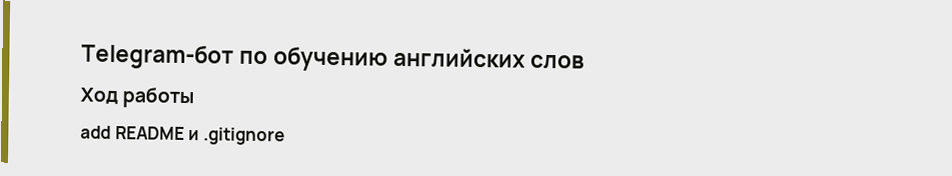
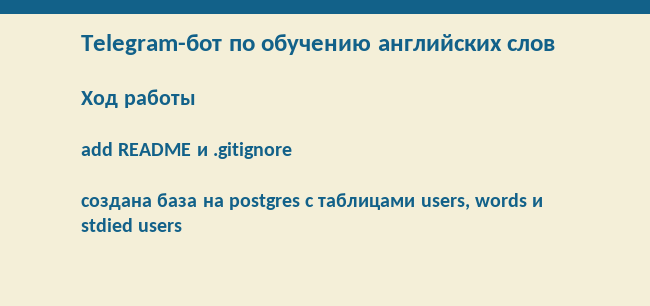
+ создана база на postgres с таблицами users, words и stdied users

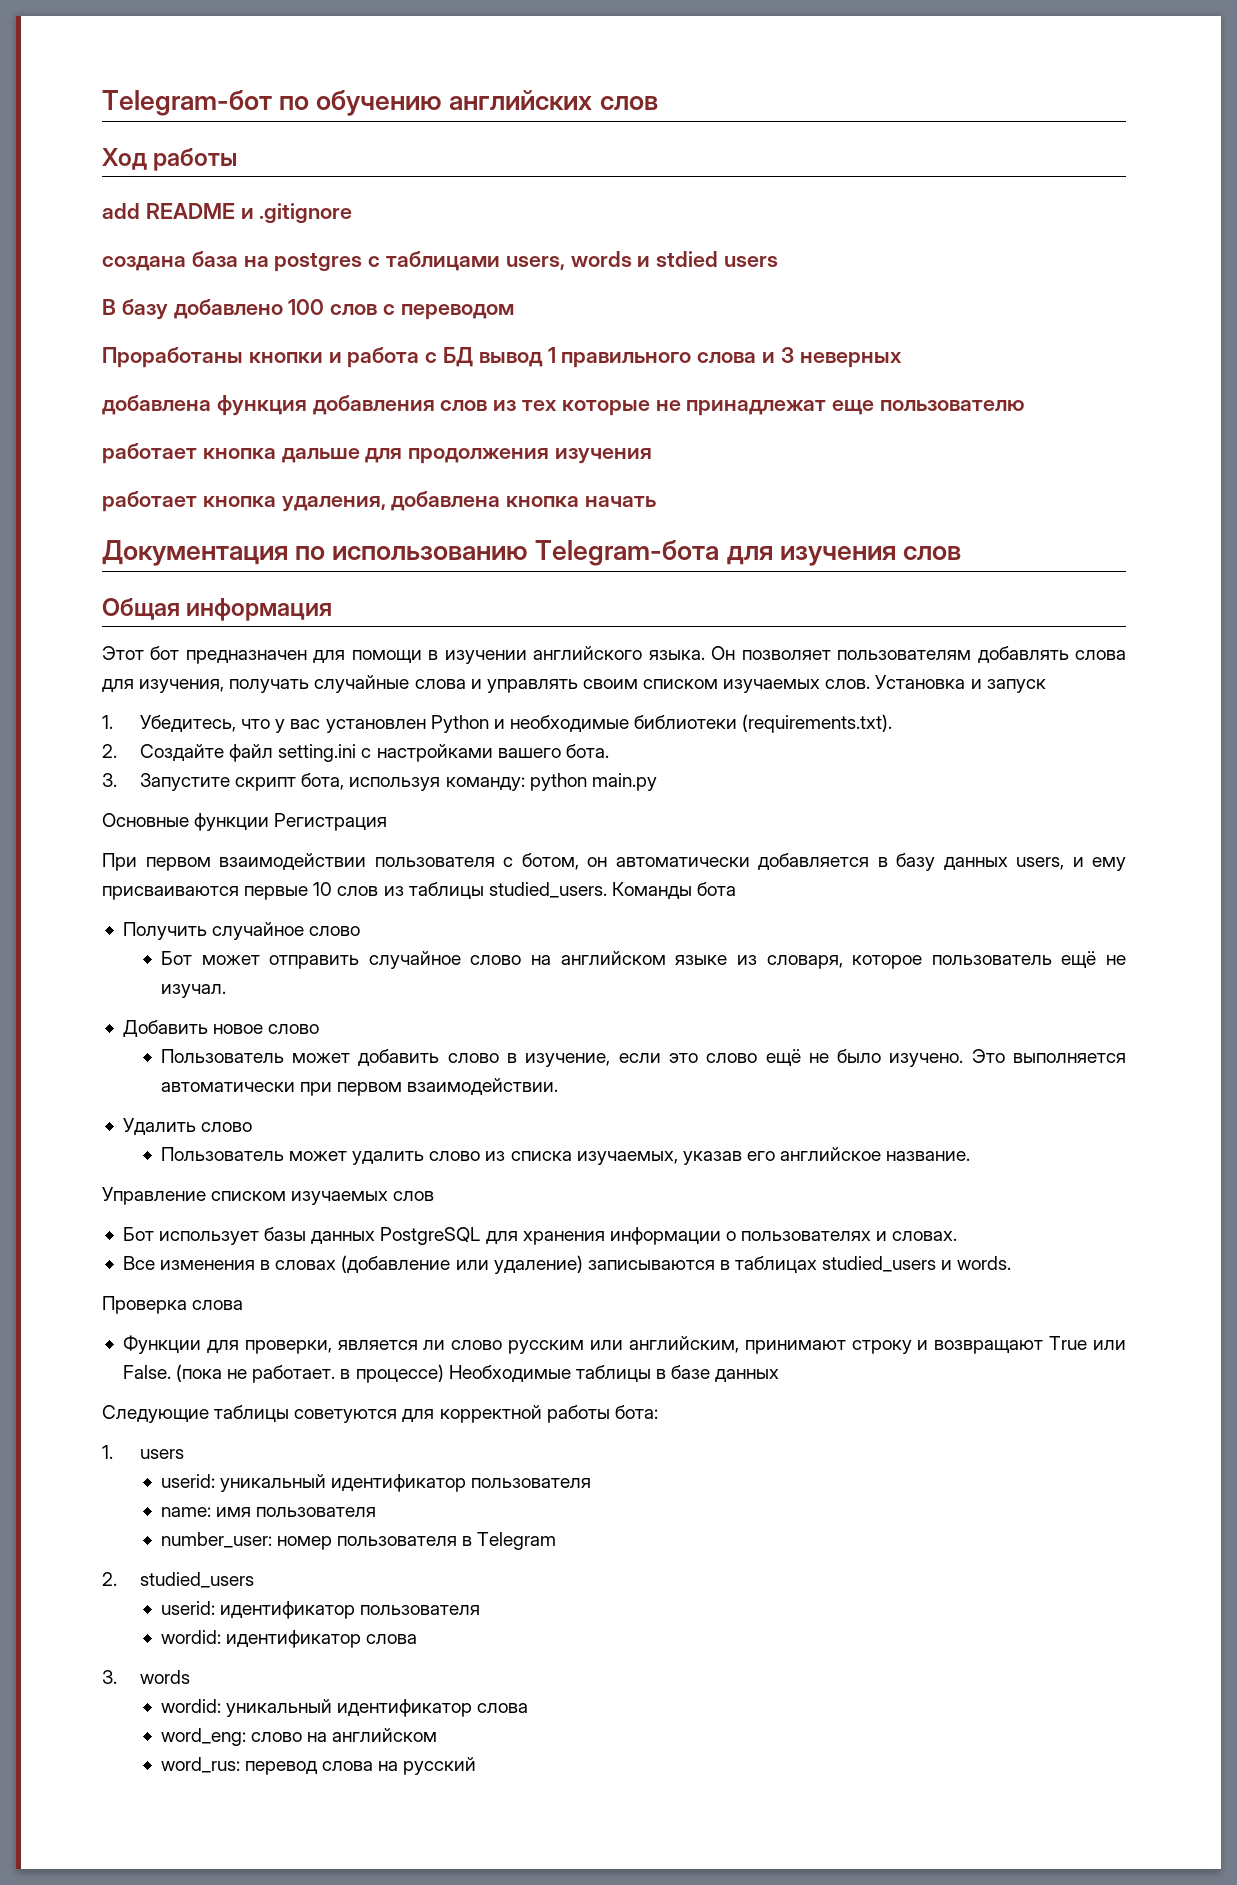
+ В базу добавлено 100 слов с переводом
+ Проработаны кнопки и работа с БД вывод 1 правильного слова и 3 неверных
+ добавлена функция добавления слов из тех которые не принадлежат еще пользователю
+ работает кнопка дальше для продолжения изучения
+ работает кнопка удаления, добавлена кнопка начать
+ Документация по использованию Telegram-бота для изучения слов
+ Общая информация
+ Этот бот предназначен для помощи в изучении английского языка. Он позволяет пользователям добавлять слова для изучения, получать случайные слова и управлять своим списком изучаемых слов. Установка и запуск
+ 1. Убедитесь, что у вас установлен Python и необходимые библиотеки (requirements.txt).
+ 2. Создайте файл setting.ini с настройками вашего бота.
+ 3. Запустите скрипт бота, используя команду: python main.py
+ Основные функции Регистрация
+ При первом взаимодействии пользователя с ботом, он автоматически добавляется в базу данных users, и ему присваиваются первые 10 слов из таблицы studied_users. Команды бота
+ Получить случайное слово
+ Бот может отправить случайное слово на английском языке из словаря, которое пользователь ещё не изучал.
+ Добавить новое слово
+ Пользователь может добавить слово в изучение, если это слово ещё не было изучено. Это выполняется автоматически при первом взаимодействии.
+ Удалить слово
+ Пользователь может удалить слово из списка изучаемых, указав его английское название.
+ Управление списком изучаемых слов
+ Бот использует базы данных PostgreSQL для хранения информации о пользователях и словах.
+ Все изменения в словах (добавление или удаление) записываются в таблицах studied_users и words.
+ Проверка слова
+ Функции для проверки, является ли слово русским или английским, принимают строку и возвращают True или False. (пока не работает. в процессе) Необходимые таблицы в базе данных
+ Следующие таблицы советуются для корректной работы бота:
+ 1. users
+ userid: уникальный идентификатор пользователя
+ name: имя пользователя
+ number_user: номер пользователя в Telegram
+ 2. studied_users
+ userid: идентификатор пользователя
+ wordid: идентификатор слова
+ 3. words
+ wordid: уникальный идентификатор слова
+ word_eng: слово на английском
+ word_rus: перевод слова на русский

